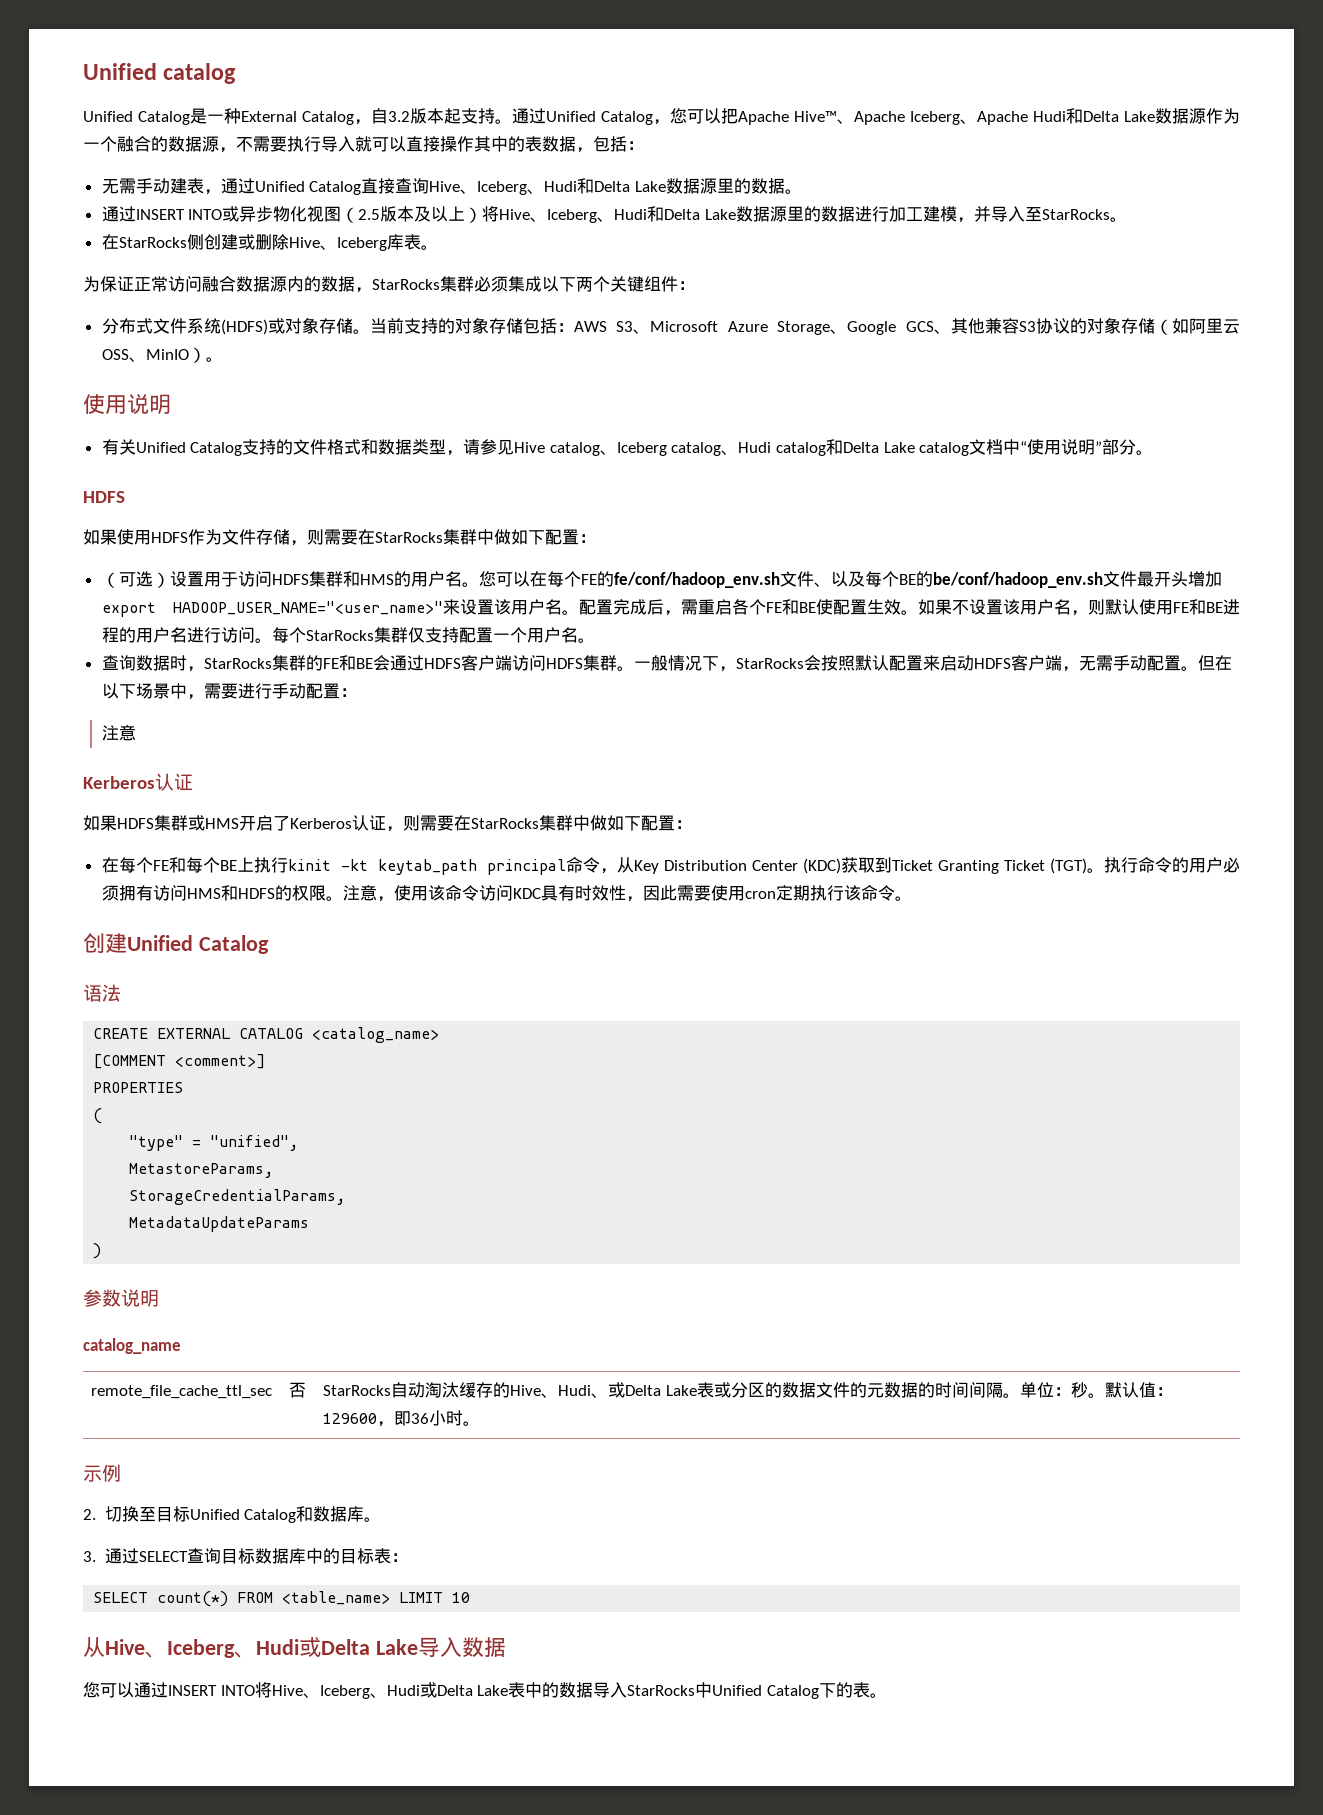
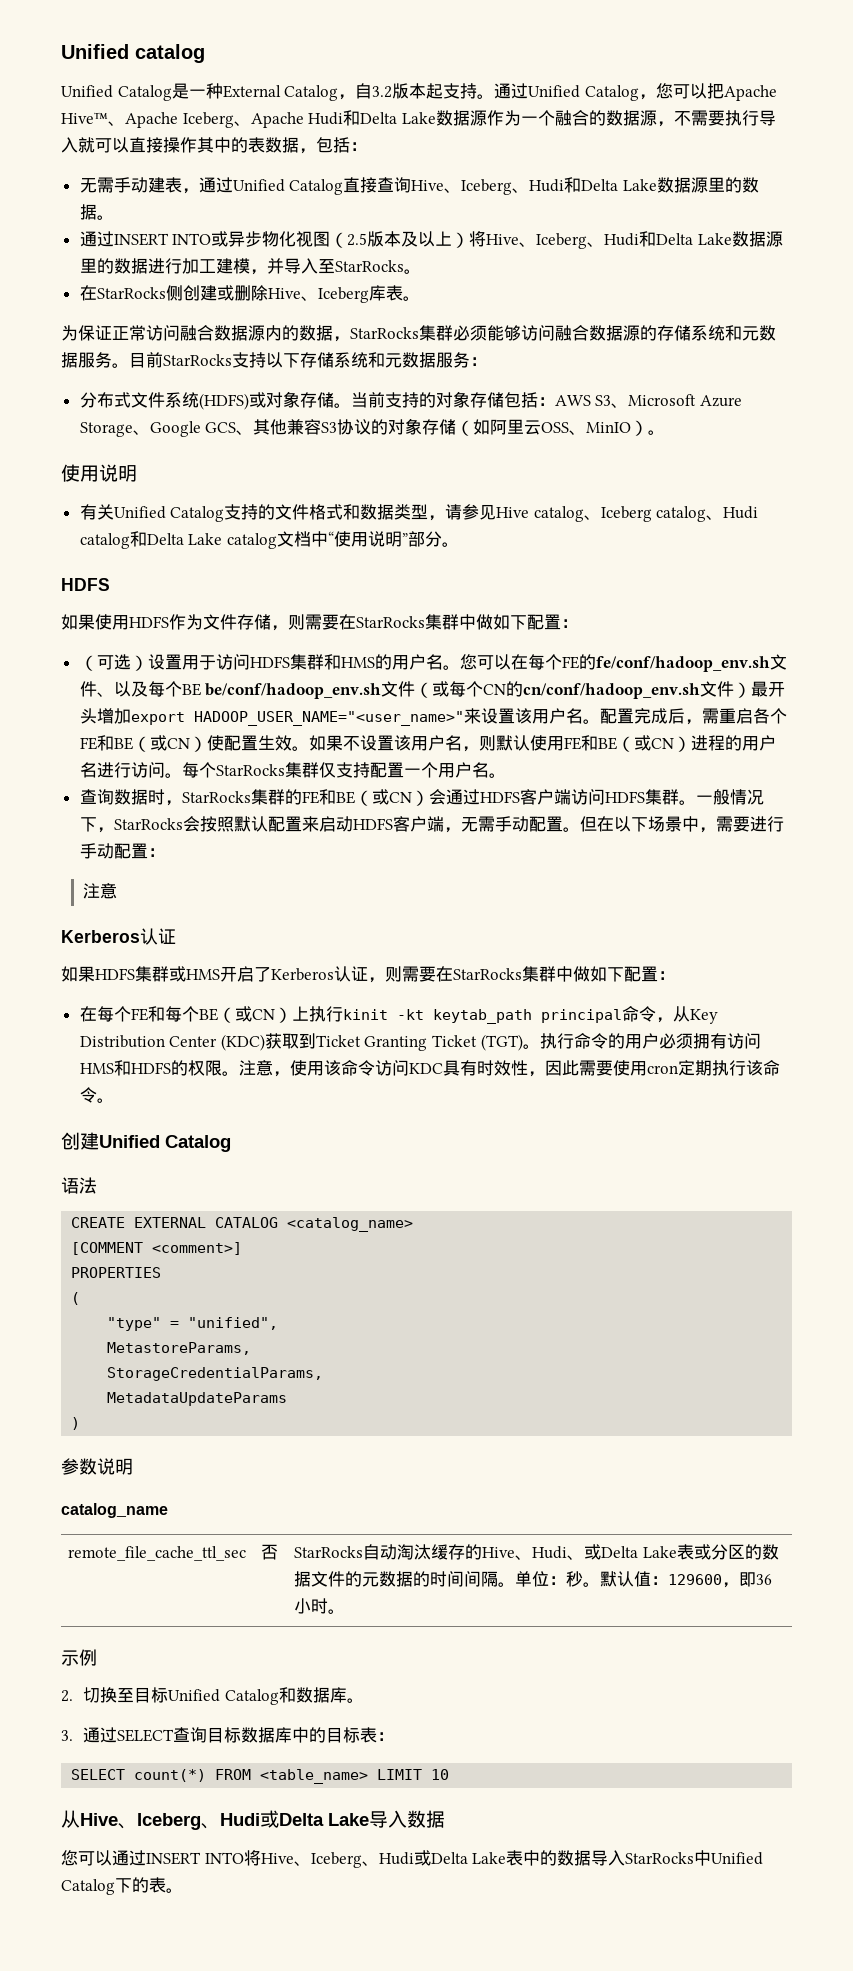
- 为保证正常访问融合数据源内的数据，StarRocks集群必须集成以下两个关键组件：
+ 为保证正常访问融合数据源内的数据，StarRocks集群必须能够访问融合数据源的存储系统和元数据服务。目前StarRocks支持以下存储系统和元数据服务：
- 您可以在每个FE的fe/conf/hadoop_env.sh文件、以及每个BE的be/conf/hadoop_env.sh文件最开头增加export HADOOP_USER_NAME="<user_name>"来设置该用户名。
+ 您可以在每个FE的fe/conf/hadoop_env.sh文件、以及每个BE be/conf/hadoop_env.sh文件（或每个CN的cn/conf/hadoop_env.sh文件）最开头增加export HADOOP_USER_NAME="<user_name>"来设置该用户名。
- 配置完成后，需重启各个FE和BE使配置生效。
+ 配置完成后，需重启各个FE和BE（或CN）使配置生效。
- 如果不设置该用户名，则默认使用FE和BE进程的用户名进行访问。
+ 如果不设置该用户名，则默认使用FE和BE（或CN）进程的用户名进行访问。
- 查询数据时，StarRocks集群的FE和BE会通过HDFS客户端访问HDFS集群。
+ 查询数据时，StarRocks集群的FE和BE（或CN）会通过HDFS客户端访问HDFS集群。
- 在每个FE和每个BE上执行kinit -kt keytab_path principal命令，从Key Distribution Center (KDC)获取到Ticket Granting Ticket (TGT)。
+ 在每个FE和每个BE（或CN）上执行kinit -kt keytab_path principal命令，从Key Distribution Center (KDC)获取到Ticket Granting Ticket (TGT)。

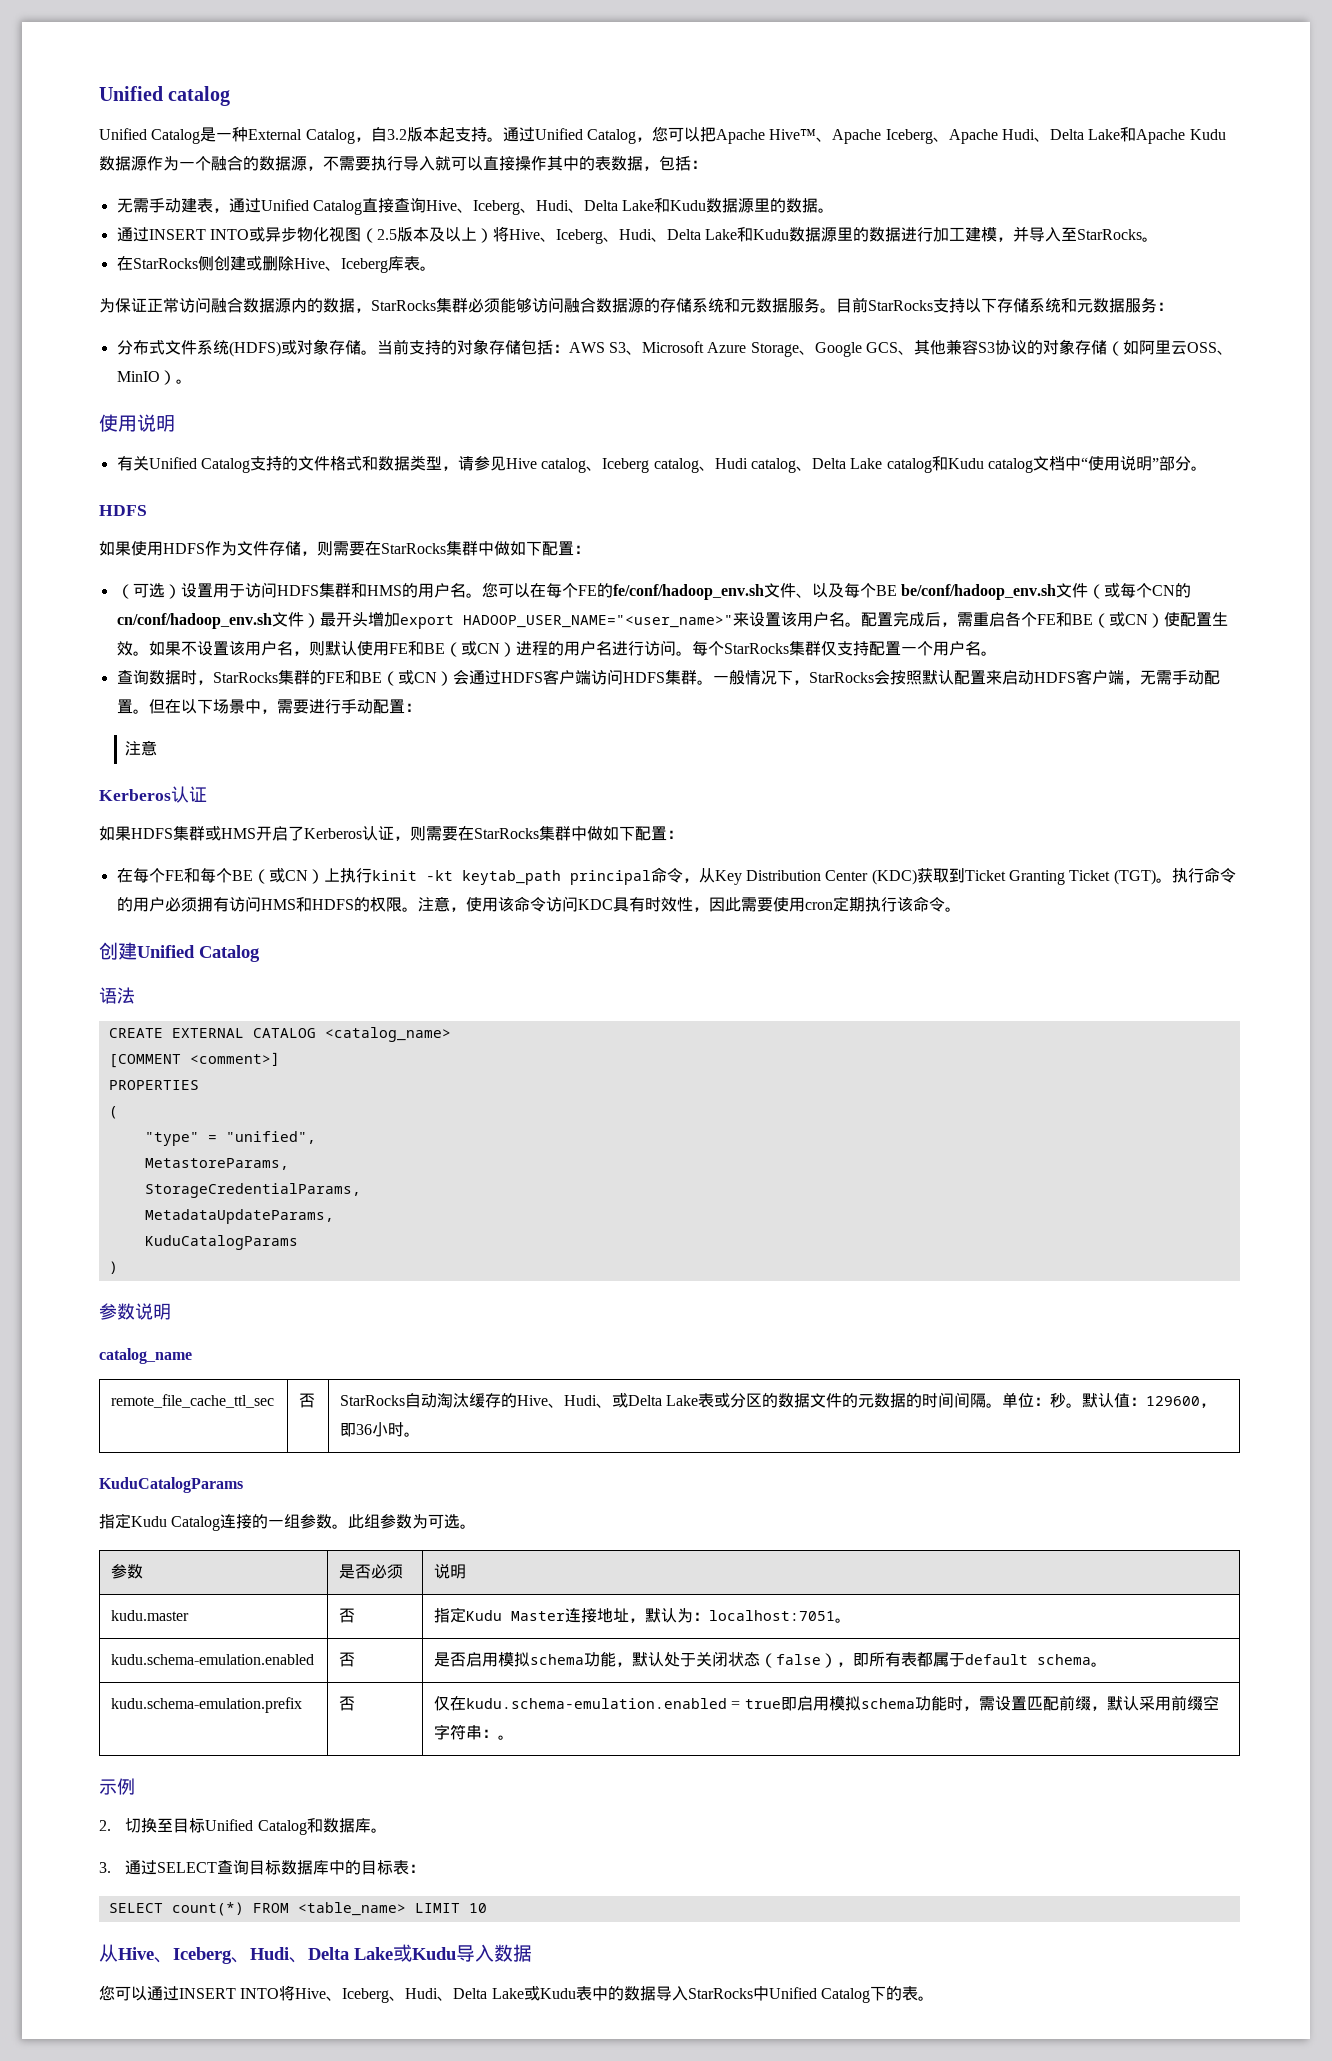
- 通过Unified Catalog，您可以把Apache Hive™、Apache Iceberg、Apache Hudi和Delta Lake数据源作为一个融合的数据源，不需要执行导入就可以直接操作其中的表数据，包括：
+ 通过Unified Catalog，您可以把Apache Hive™、Apache Iceberg、Apache Hudi、Delta Lake和Apache Kudu数据源作为一个融合的数据源，不需要执行导入就可以直接操作其中的表数据，包括：
- 无需手动建表，通过Unified Catalog直接查询Hive、Iceberg、Hudi和Delta Lake数据源里的数据。
+ 无需手动建表，通过Unified Catalog直接查询Hive、Iceberg、Hudi、Delta Lake和Kudu数据源里的数据。
- 通过INSERT INTO或异步物化视图（2.5版本及以上）将Hive、Iceberg、Hudi和Delta Lake数据源里的数据进行加工建模，并导入至StarRocks。
+ 通过INSERT INTO或异步物化视图（2.5版本及以上）将Hive、Iceberg、Hudi、Delta Lake和Kudu数据源里的数据进行加工建模，并导入至StarRocks。
- 有关Unified Catalog支持的文件格式和数据类型，请参见Hive catalog、Iceberg catalog、Hudi catalog和Delta Lake catalog文档中“使用说明”部分。
+ 有关Unified Catalog支持的文件格式和数据类型，请参见Hive catalog、Iceberg catalog、Hudi catalog、Delta Lake catalog和Kudu catalog文档中“使用说明”部分。
- MetadataUpdateParams
+ MetadataUpdateParams,
+ KuduCatalogParams
  remote_file_cache_ttl_sec | 否 | StarRocks自动淘汰缓存的Hive、Hudi、或Delta Lake表或分区的数据文件的元数据的时间间隔。单位：秒。默认值：129600，即36小时。
+ KuduCatalogParams
+ 指定Kudu Catalog连接的一组参数。此组参数为可选。
+ 参数 | 是否必须 | 说明
+ kudu.master | 否 | 指定Kudu Master连接地址，默认为：localhost:7051。
+ kudu.schema-emulation.enabled | 否 | 是否启用模拟schema功能，默认处于关闭状态（false），即所有表都属于default schema。
+ kudu.schema-emulation.prefix | 否 | 仅在kudu.schema-emulation.enabled = true即启用模拟schema功能时，需设置匹配前缀，默认采用前缀空字符串：。
- 从Hive、Iceberg、Hudi或Delta Lake导入数据
+ 从Hive、Iceberg、Hudi、Delta Lake或Kudu导入数据
- 您可以通过INSERT INTO将Hive、Iceberg、Hudi或Delta Lake表中的数据导入StarRocks中Unified Catalog下的表。
+ 您可以通过INSERT INTO将Hive、Iceberg、Hudi、Delta Lake或Kudu表中的数据导入StarRocks中Unified Catalog下的表。

